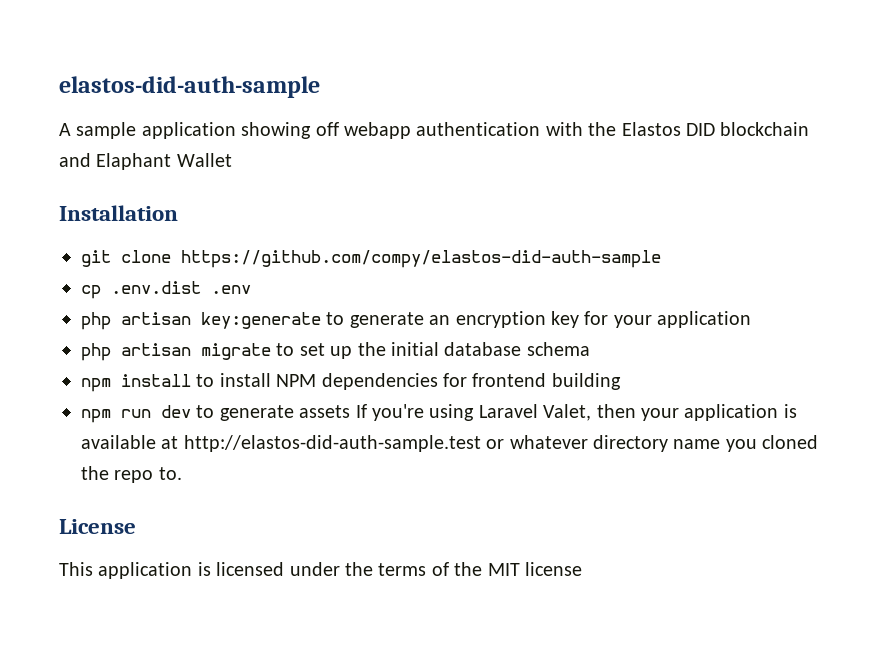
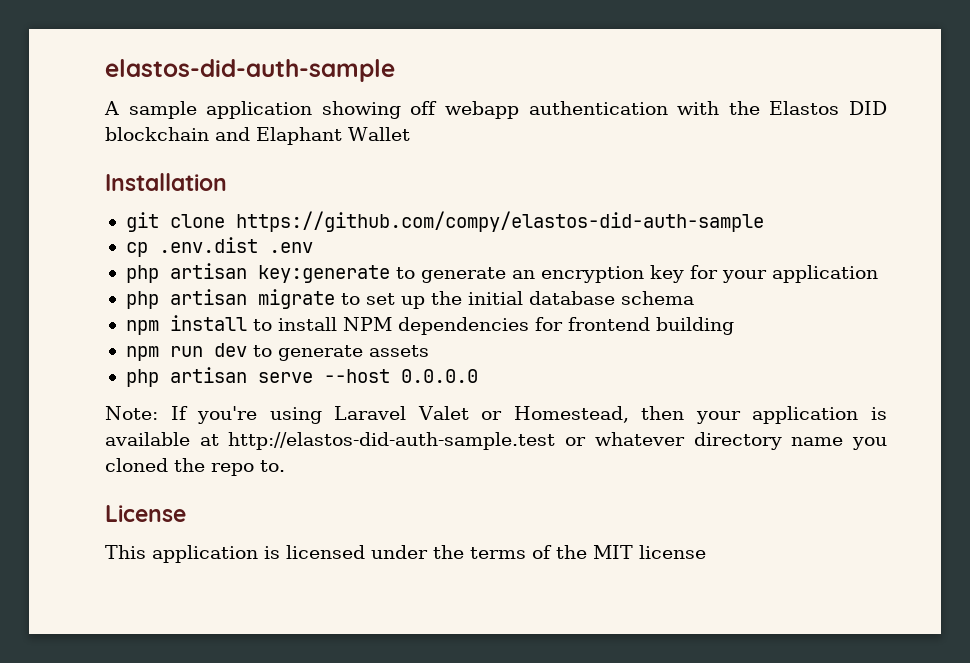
- npm run dev to generate assets If you're using Laravel Valet, then your application is available at http://elastos-did-auth-sample.test or whatever directory name you cloned the repo to.
+ npm run dev to generate assets
+ php artisan serve --host 0.0.0.0
+ Note: If you're using Laravel Valet or Homestead, then your application is available at http://elastos-did-auth-sample.test or whatever directory name you cloned the repo to.

